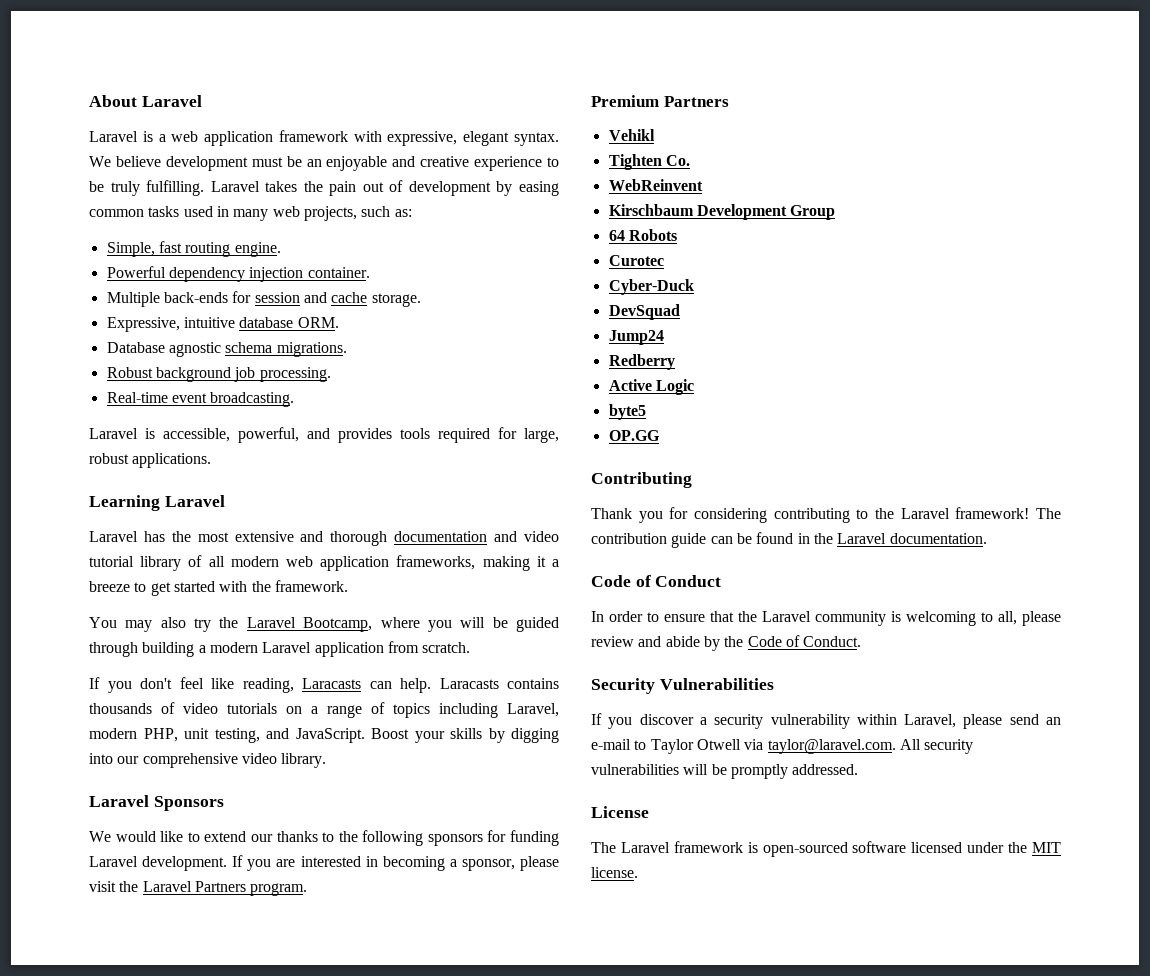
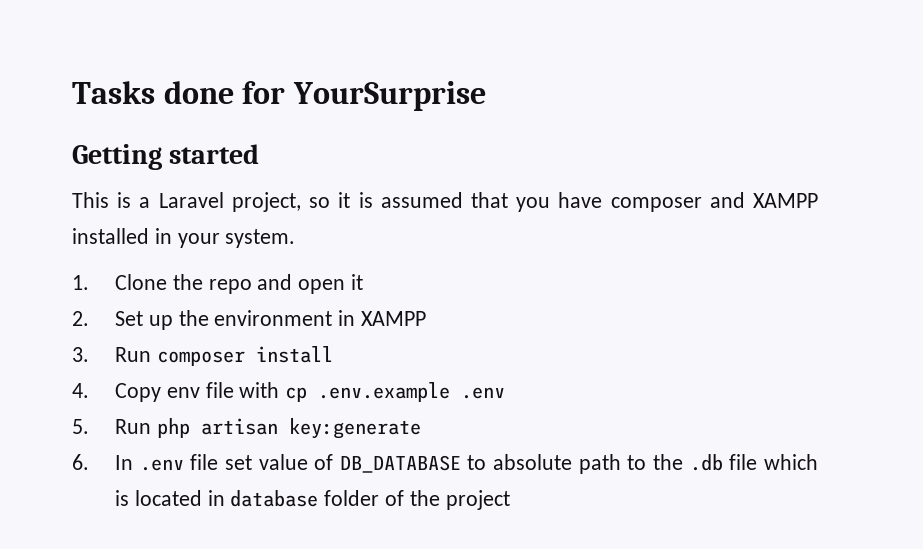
- About Laravel
- Laravel is a web application framework with expressive, elegant syntax. We believe development must be an enjoyable and creative experience to be truly fulfilling. Laravel takes the pain out of development by easing common tasks used in many web projects, such as:
- Simple, fast routing engine.
- Powerful dependency injection container.
- Multiple back-ends for session and cache storage.
- Expressive, intuitive database ORM.
- Database agnostic schema migrations.
- Robust background job processing.
- Real-time event broadcasting.
- Laravel is accessible, powerful, and provides tools required for large, robust applications.
- Learning Laravel
- Laravel has the most extensive and thorough documentation and video tutorial library of all modern web application frameworks, making it a breeze to get started with the framework.
- You may also try the Laravel Bootcamp, where you will be guided through building a modern Laravel application from scratch.
- If you don't feel like reading, Laracasts can help. Laracasts contains thousands of video tutorials on a range of topics including Laravel, modern PHP, unit testing, and JavaScript. Boost your skills by digging into our comprehensive video library.
- Laravel Sponsors
- We would like to extend our thanks to the following sponsors for funding Laravel development. If you are interested in becoming a sponsor, please visit the Laravel Partners program.
- Premium Partners
- Vehikl
- Tighten Co.
- WebReinvent
- Kirschbaum Development Group
- 64 Robots
- Curotec
- Cyber-Duck
- DevSquad
- Jump24
- Redberry
- Active Logic
- byte5
- OP.GG
- Contributing
- Thank you for considering contributing to the Laravel framework! The contribution guide can be found in the Laravel documentation.
- Code of Conduct
- In order to ensure that the Laravel community is welcoming to all, please review and abide by the Code of Conduct.
- Security Vulnerabilities
- If you discover a security vulnerability within Laravel, please send an e-mail to Taylor Otwell via taylor@laravel.com. All security vulnerabilities will be promptly addressed.
- License
- The Laravel framework is open-sourced software licensed under the MIT license.
+ Tasks done for YourSurprise
+ Getting started
+ This is a Laravel project, so it is assumed that you have composer and XAMPP installed in your system.
+ 1. Clone the repo and open it
+ 2. Set up the environment in XAMPP
+ 3. Run composer install
+ 4. Copy env file with cp .env.example .env
+ 5. Run php artisan key:generate
+ 6. In .env file set value of DB_DATABASE to absolute path to the .db file which is located in database folder of the project

